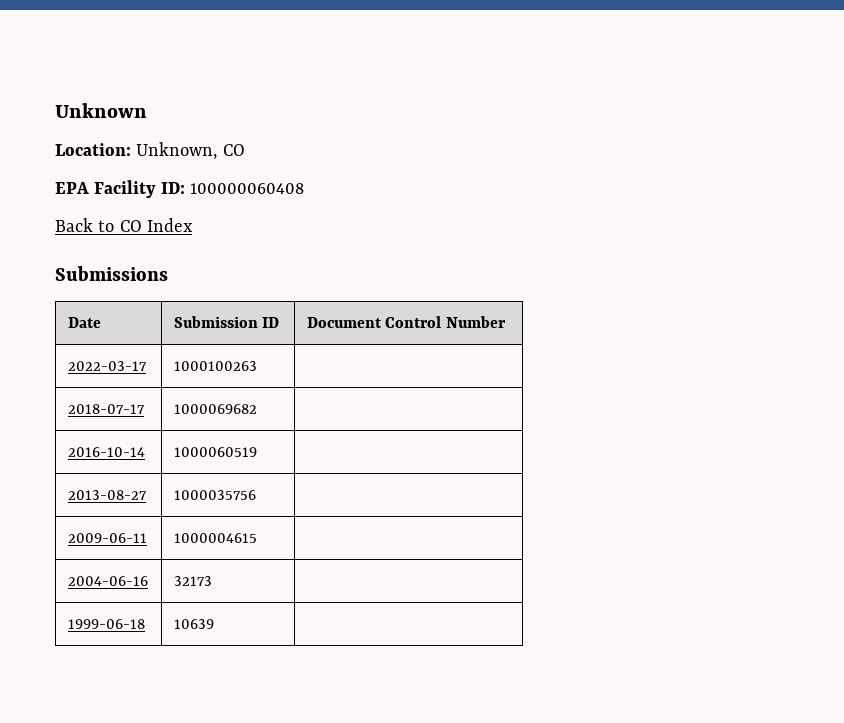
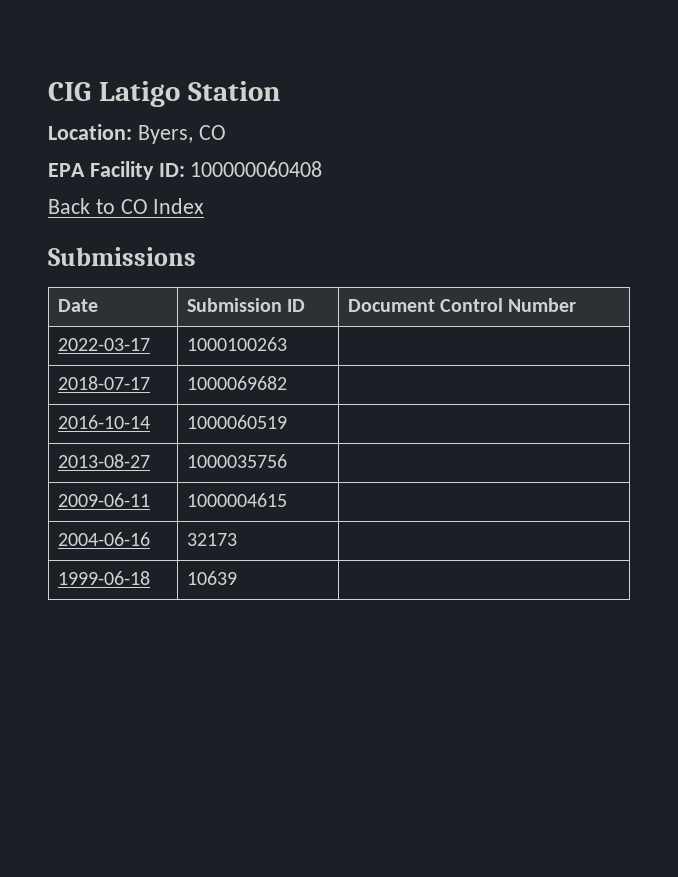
- Unknown
+ CIG Latigo Station
- Location: Unknown, CO
+ Location: Byers, CO

